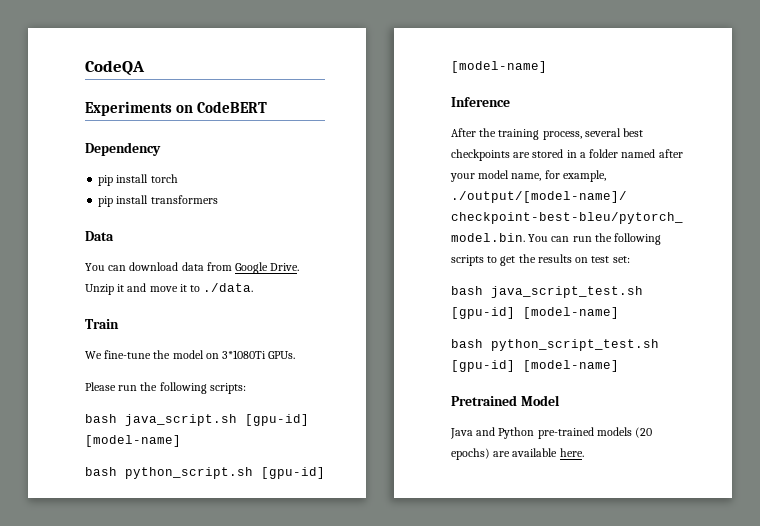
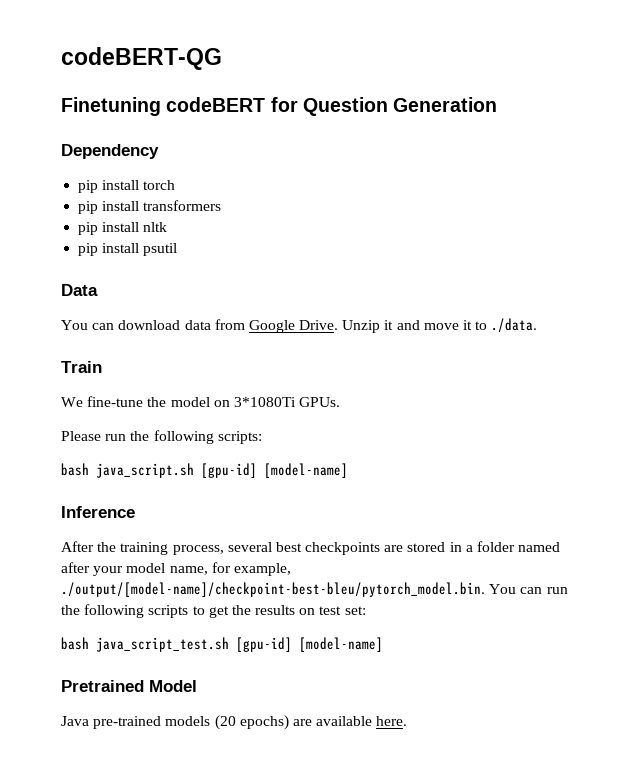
- CodeQA
- Experiments on CodeBERT
+ codeBERT-QG
+ Finetuning codeBERT for Question Generation
+ pip install nltk
+ pip install psutil
- bash python_script.sh [gpu-id] [model-name]
- bash python_script_test.sh [gpu-id] [model-name]
- Java and Python pre-trained models (20 epochs) are available here.
+ Java pre-trained models (20 epochs) are available here.

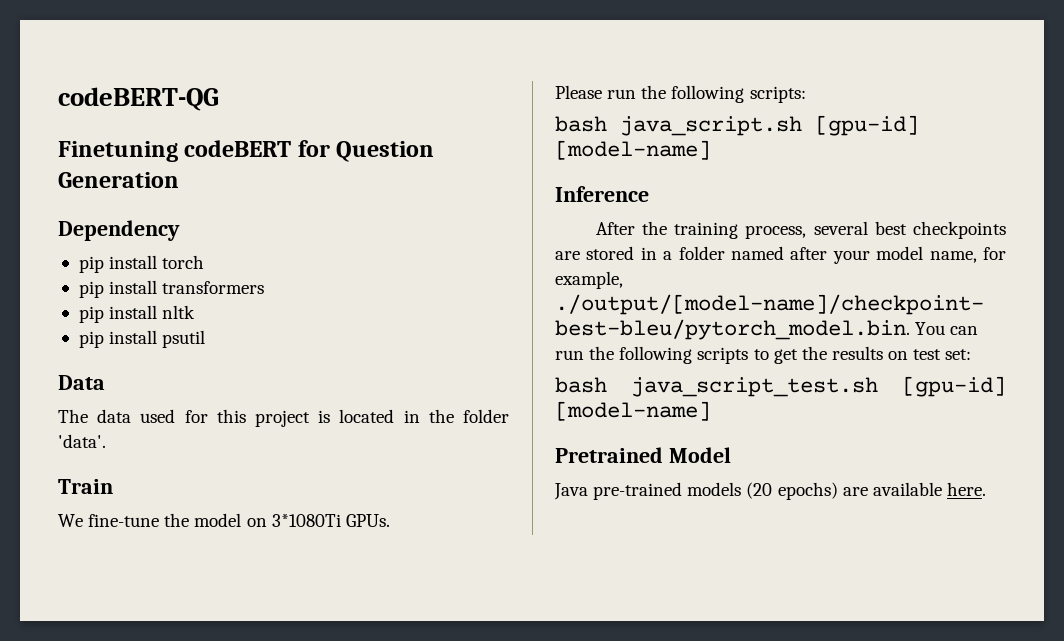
- You can download data from Google Drive. Unzip it and move it to ./data.
+ The data used for this project is located in the folder 'data'.

